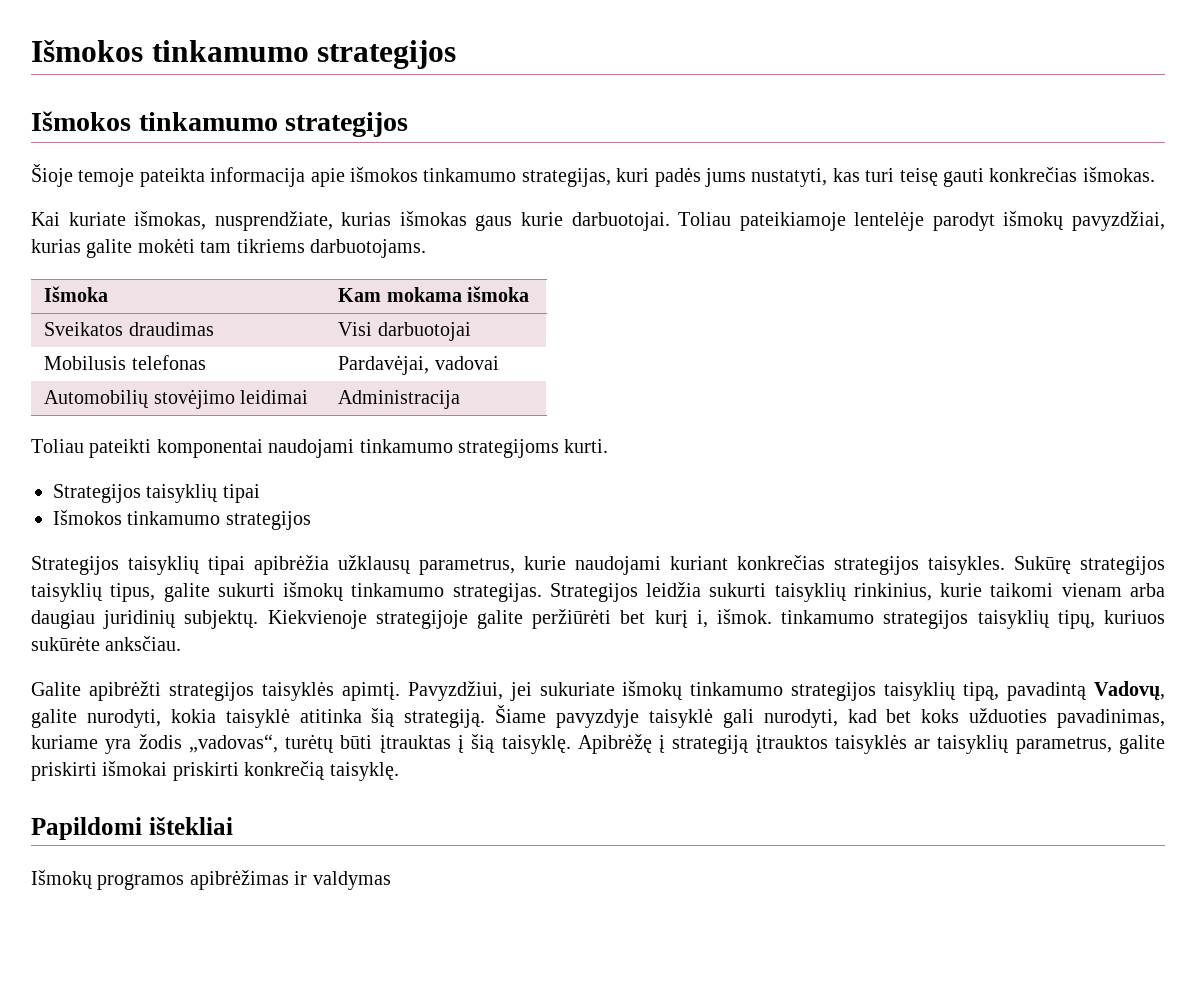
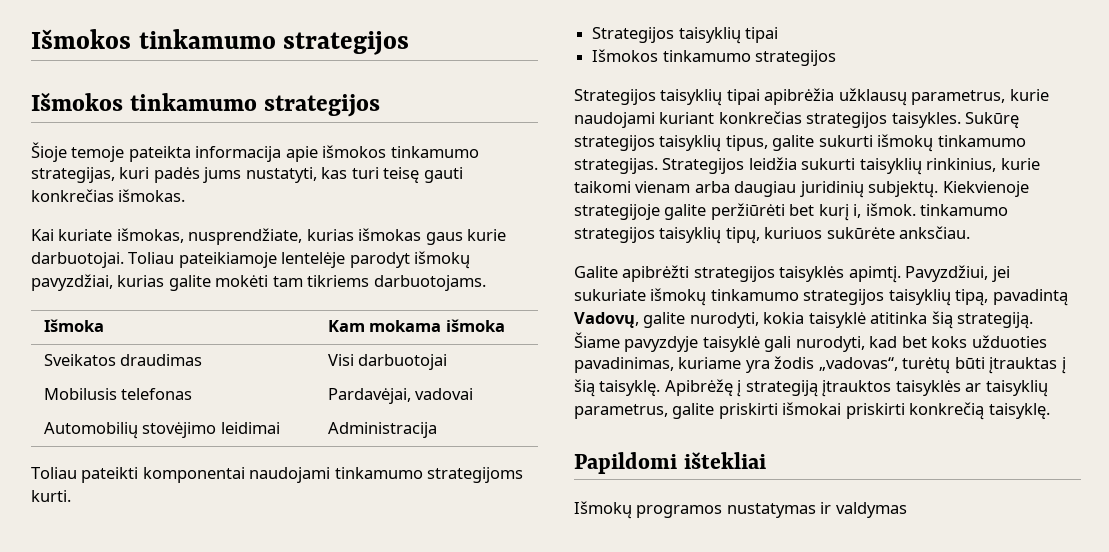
- Išmokų programos apibrėžimas ir valdymas
+ Išmokų programos nustatymas ir valdymas

